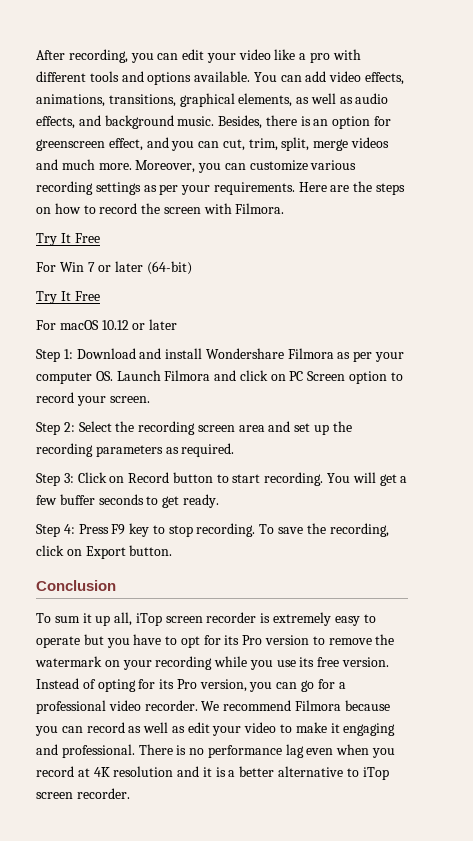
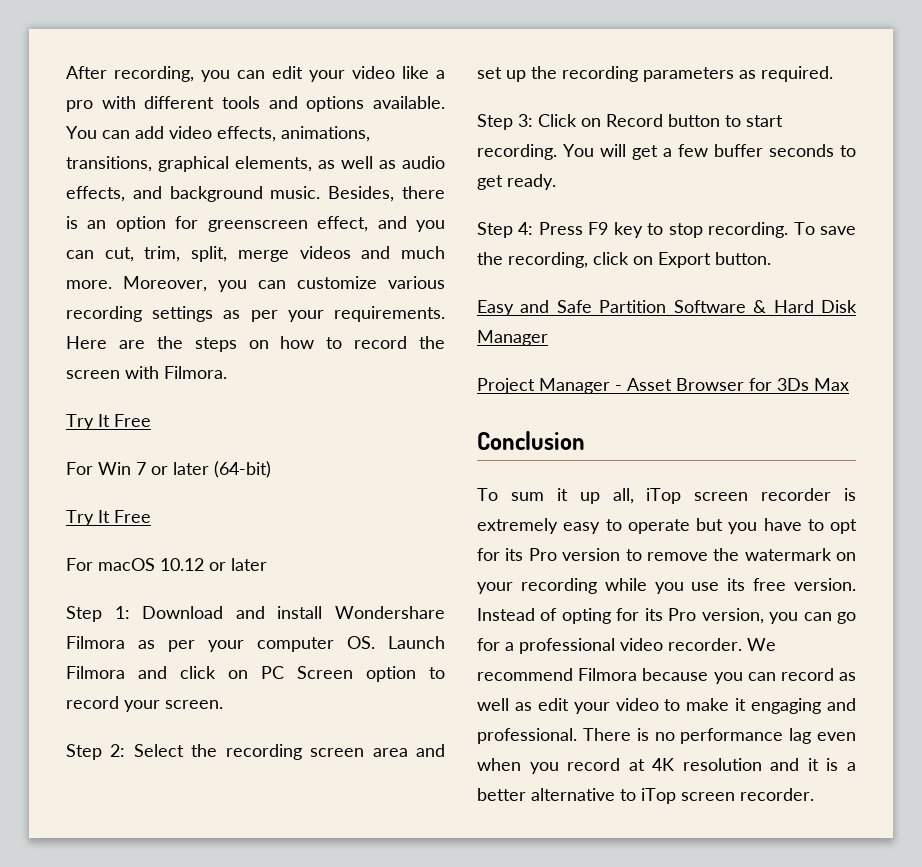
+ Easy and Safe Partition Software & Hard Disk Manager
+ Project Manager - Asset Browser for 3Ds Max

